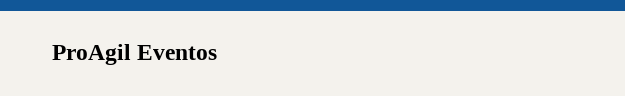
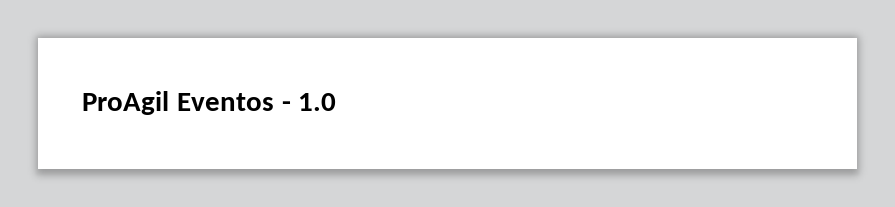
- ProAgil Eventos
+ ProAgil Eventos - 1.0

